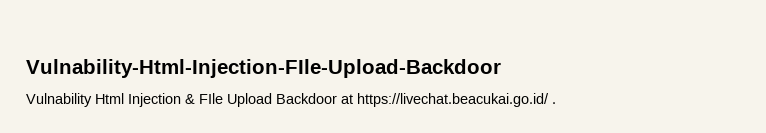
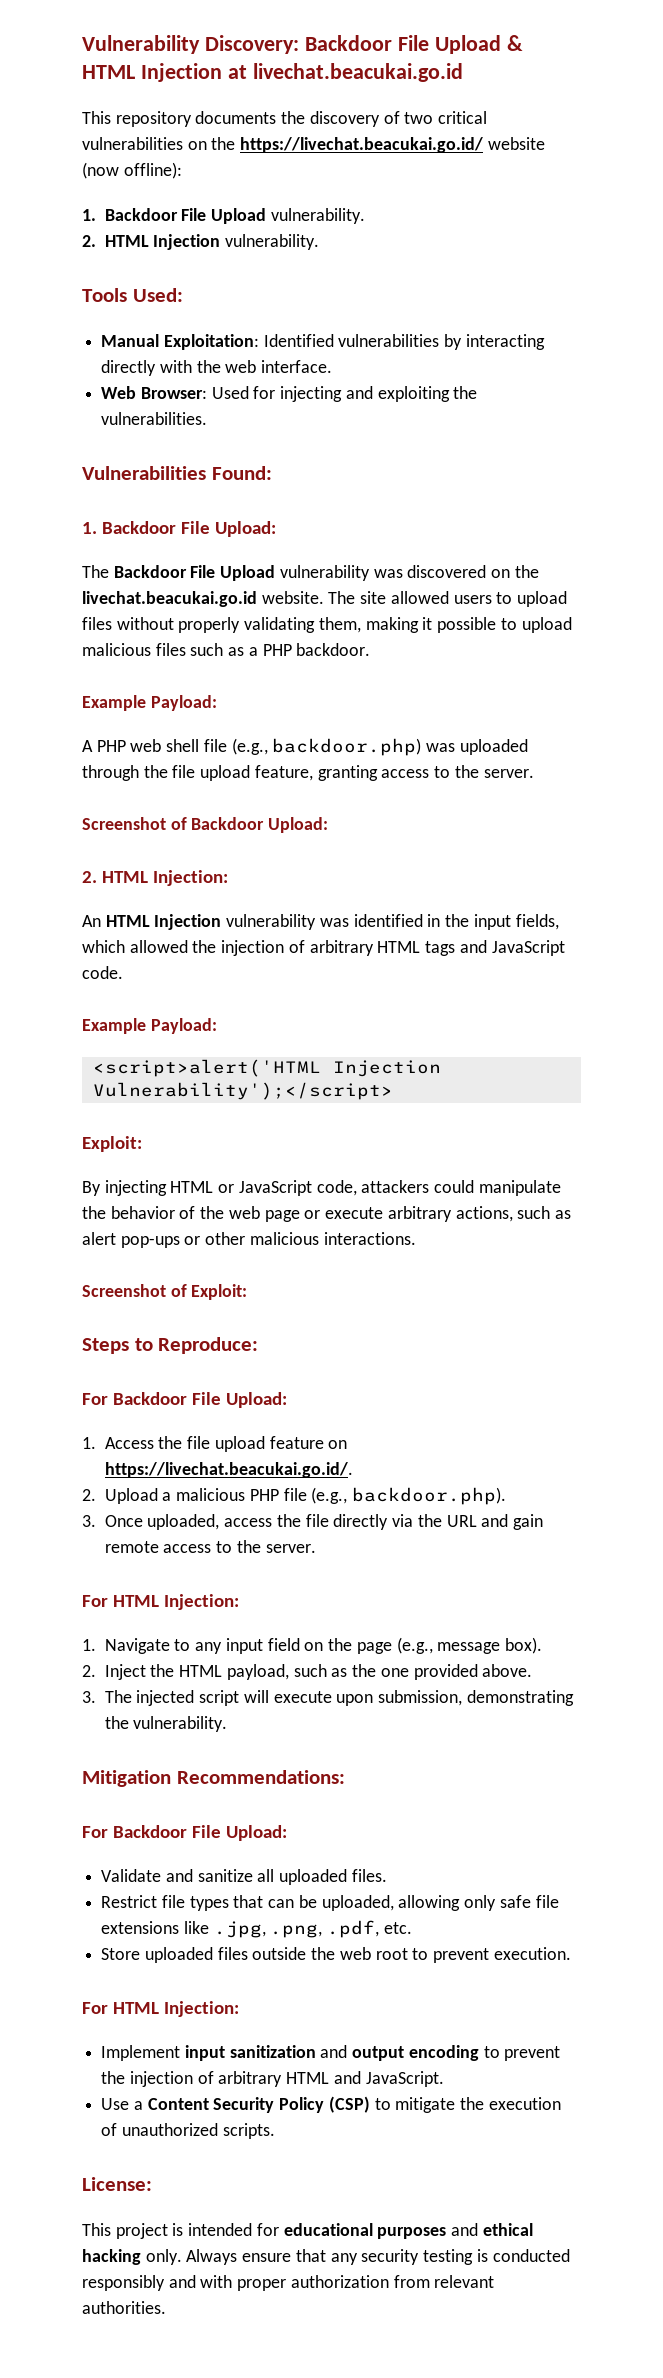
- Vulnability-Html-Injection-FIle-Upload-Backdoor
- Vulnability Html Injection & FIle Upload Backdoor at https://livechat.beacukai.go.id/ .
+ Vulnerability Discovery: Backdoor File Upload & HTML Injection at livechat.beacukai.go.id
+ This repository documents the discovery of two critical vulnerabilities on the https://livechat.beacukai.go.id/ website (now offline):
+ 1. Backdoor File Upload vulnerability.
+ 2. HTML Injection vulnerability.
+ Tools Used:
+ Manual Exploitation: Identified vulnerabilities by interacting directly with the web interface.
+ Web Browser: Used for injecting and exploiting the vulnerabilities.
+ Vulnerabilities Found:
+ 1. Backdoor File Upload:
+ The Backdoor File Upload vulnerability was discovered on the livechat.beacukai.go.id website. The site allowed users to upload files without properly validating them, making it possible to upload malicious files such as a PHP backdoor.
+ Example Payload:
+ A PHP web shell file (e.g., backdoor.php) was uploaded through the file upload feature, granting access to the server.
+ Screenshot of Backdoor Upload:
+ 2. HTML Injection:
+ An HTML Injection vulnerability was identified in the input fields, which allowed the injection of arbitrary HTML tags and JavaScript code.
+ Example Payload:
+ <script>alert('HTML Injection Vulnerability');</script>
+ Exploit:
+ By injecting HTML or JavaScript code, attackers could manipulate the behavior of the web page or execute arbitrary actions, such as alert pop-ups or other malicious interactions.
+ Screenshot of Exploit:
+ Steps to Reproduce:
+ For Backdoor File Upload:
+ 1. Access the file upload feature on https://livechat.beacukai.go.id/.
+ 2. Upload a malicious PHP file (e.g., backdoor.php).
+ 3. Once uploaded, access the file directly via the URL and gain remote access to the server.
+ For HTML Injection:
+ 1. Navigate to any input field on the page (e.g., message box).
+ 2. Inject the HTML payload, such as the one provided above.
+ 3. The injected script will execute upon submission, demonstrating the vulnerability.
+ Mitigation Recommendations:
+ For Backdoor File Upload:
+ Validate and sanitize all uploaded files.
+ Restrict file types that can be uploaded, allowing only safe file extensions like .jpg, .png, .pdf, etc.
+ Store uploaded files outside the web root to prevent execution.
+ For HTML Injection:
+ Implement input sanitization and output encoding to prevent the injection of arbitrary HTML and JavaScript.
+ Use a Content Security Policy (CSP) to mitigate the execution of unauthorized scripts.
+ License:
+ This project is intended for educational purposes and ethical hacking only. Always ensure that any security testing is conducted responsibly and with proper authorization from relevant authorities.

